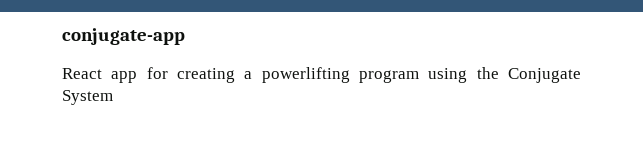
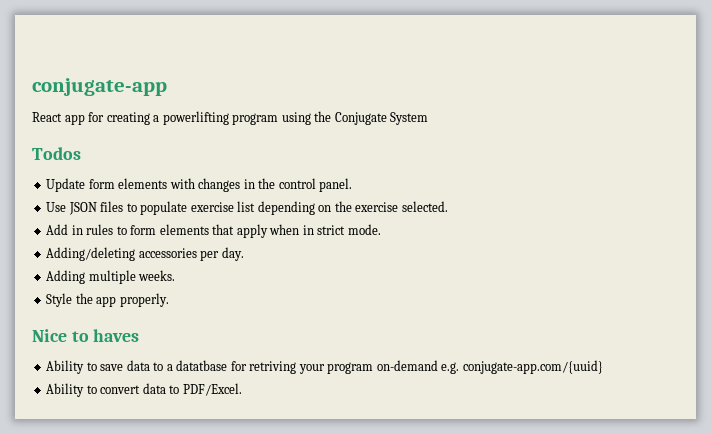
+ Todos
+ Update form elements with changes in the control panel.
+ Use JSON files to populate exercise list depending on the exercise selected.
+ Add in rules to form elements that apply when in strict mode.
+ Adding/deleting accessories per day.
+ Adding multiple weeks.
+ Style the app properly.
+ Nice to haves
+ Ability to save data to a datatbase for retriving your program on-demand e.g. conjugate-app.com/{uuid}
+ Ability to convert data to PDF/Excel.

